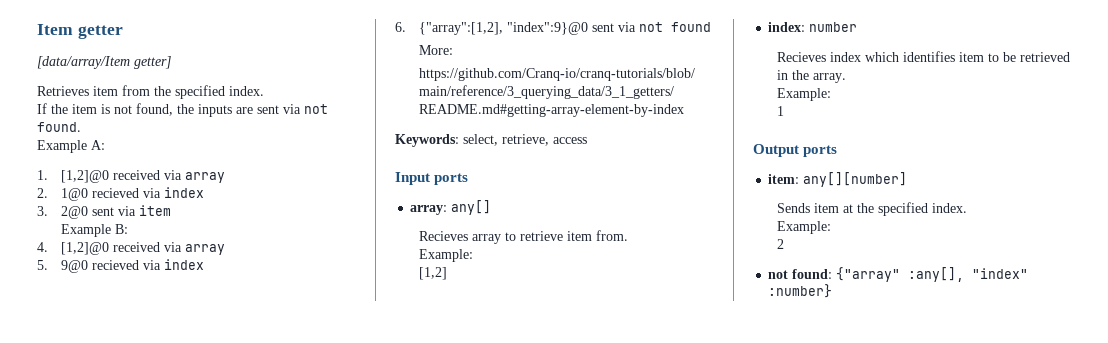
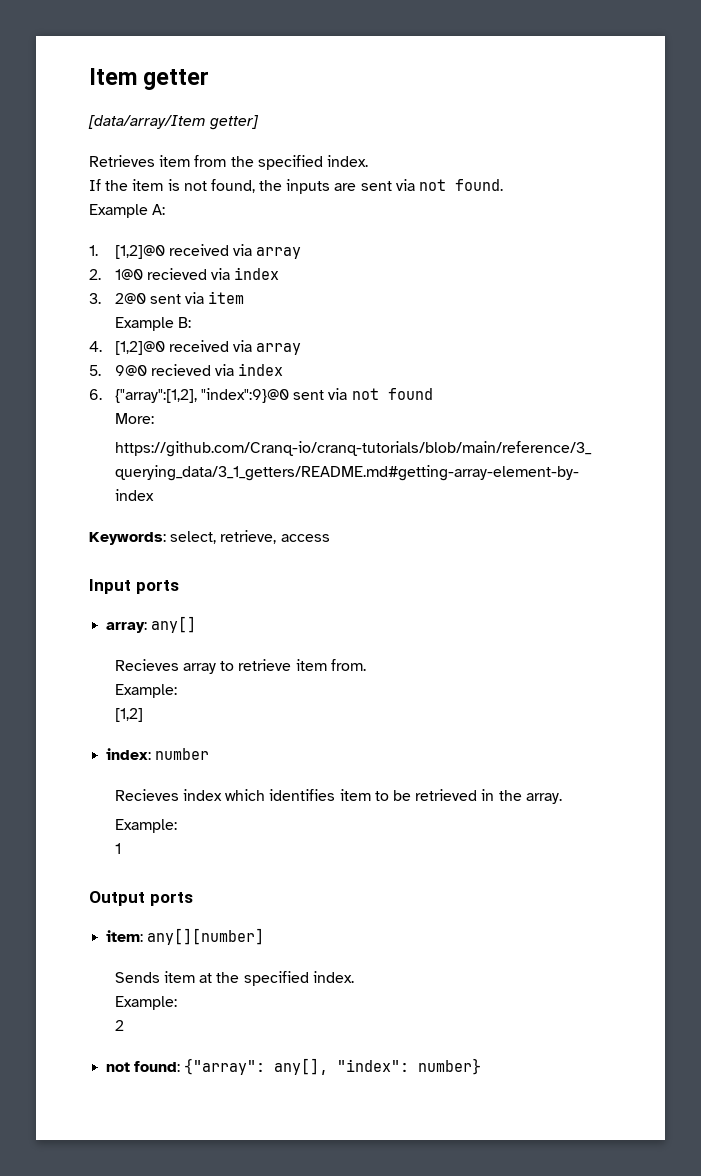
- not found: {"array" :any[], "index" :number}
+ not found: {"array": any[], "index": number}

